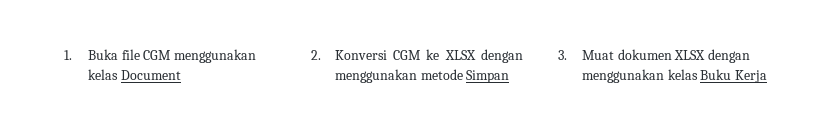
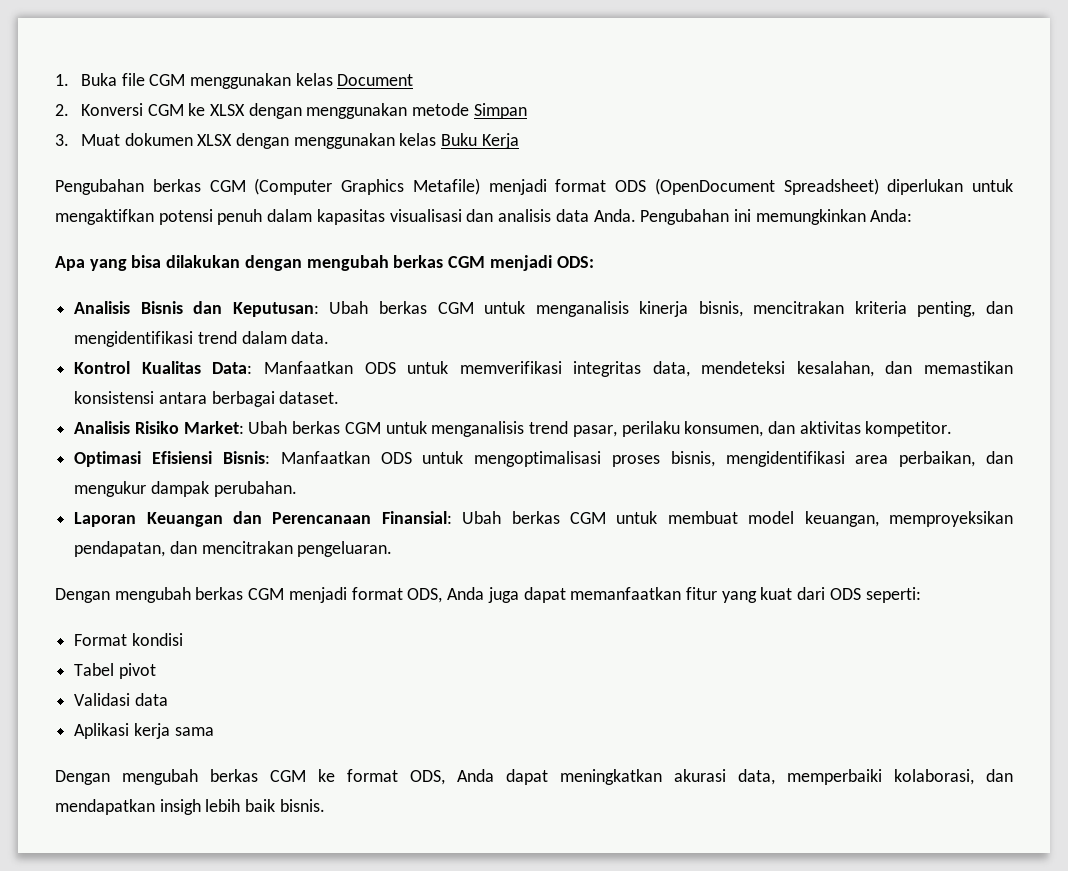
+ Pengubahan berkas CGM (Computer Graphics Metafile) menjadi format ODS (OpenDocument Spreadsheet) diperlukan untuk mengaktifkan potensi penuh dalam kapasitas visualisasi dan analisis data Anda. Pengubahan ini memungkinkan Anda:
+ Apa yang bisa dilakukan dengan mengubah berkas CGM menjadi ODS:
+ Analisis Bisnis dan Keputusan: Ubah berkas CGM untuk menganalisis kinerja bisnis, mencitrakan kriteria penting, dan mengidentifikasi trend dalam data.
+ Kontrol Kualitas Data: Manfaatkan ODS untuk memverifikasi integritas data, mendeteksi kesalahan, dan memastikan konsistensi antara berbagai dataset.
+ Analisis Risiko Market: Ubah berkas CGM untuk menganalisis trend pasar, perilaku konsumen, dan aktivitas kompetitor.
+ Optimasi Efisiensi Bisnis: Manfaatkan ODS untuk mengoptimalisasi proses bisnis, mengidentifikasi area perbaikan, dan mengukur dampak perubahan.
+ Laporan Keuangan dan Perencanaan Finansial: Ubah berkas CGM untuk membuat model keuangan, memproyeksikan pendapatan, dan mencitrakan pengeluaran.
+ Dengan mengubah berkas CGM menjadi format ODS, Anda juga dapat memanfaatkan fitur yang kuat dari ODS seperti:
+ Format kondisi
+ Tabel pivot
+ Validasi data
+ Aplikasi kerja sama
+ Dengan mengubah berkas CGM ke format ODS, Anda dapat meningkatkan akurasi data, memperbaiki kolaborasi, dan mendapatkan insigh lebih baik bisnis.

